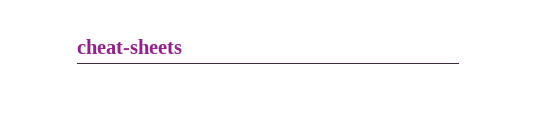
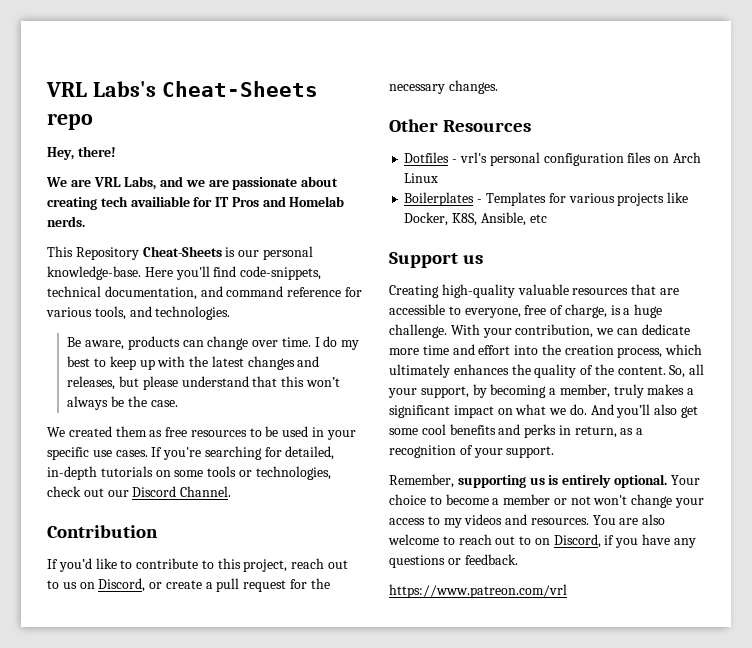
- cheat-sheets
+ VRL Labs's Cheat-Sheets repo
+ Hey, there!
+ We are VRL Labs, and we are passionate about creating tech availiable for IT Pros and Homelab nerds.
+ This Repository Cheat-Sheets is our personal knowledge-base. Here you'll find code-snippets, technical documentation, and command reference for various tools, and technologies.
+ Be aware, products can change over time. I do my best to keep up with the latest changes and releases, but please understand that this won’t always be the case.
+ We created them as free resources to be used in your specific use cases. If you're searching for detailed, in-depth tutorials on some tools or technologies, check out our Discord Channel.
+ Contribution
+ If you’d like to contribute to this project, reach out to us on Discord, or create a pull request for the necessary changes.
+ Other Resources
+ Dotfiles - vrl's personal configuration files on Arch Linux
+ Boilerplates - Templates for various projects like Docker, K8S, Ansible, etc
+ Support us
+ Creating high-quality valuable resources that are accessible to everyone, free of charge, is a huge challenge. With your contribution, we can dedicate more time and effort into the creation process, which ultimately enhances the quality of the content. So, all your support, by becoming a member, truly makes a significant impact on what we do. And you’ll also get some cool benefits and perks in return, as a recognition of your support.
+ Remember, supporting us is entirely optional. Your choice to become a member or not won't change your access to my videos and resources. You are also welcome to reach out to on Discord, if you have any questions or feedback.
+ https://www.patreon.com/vrl

